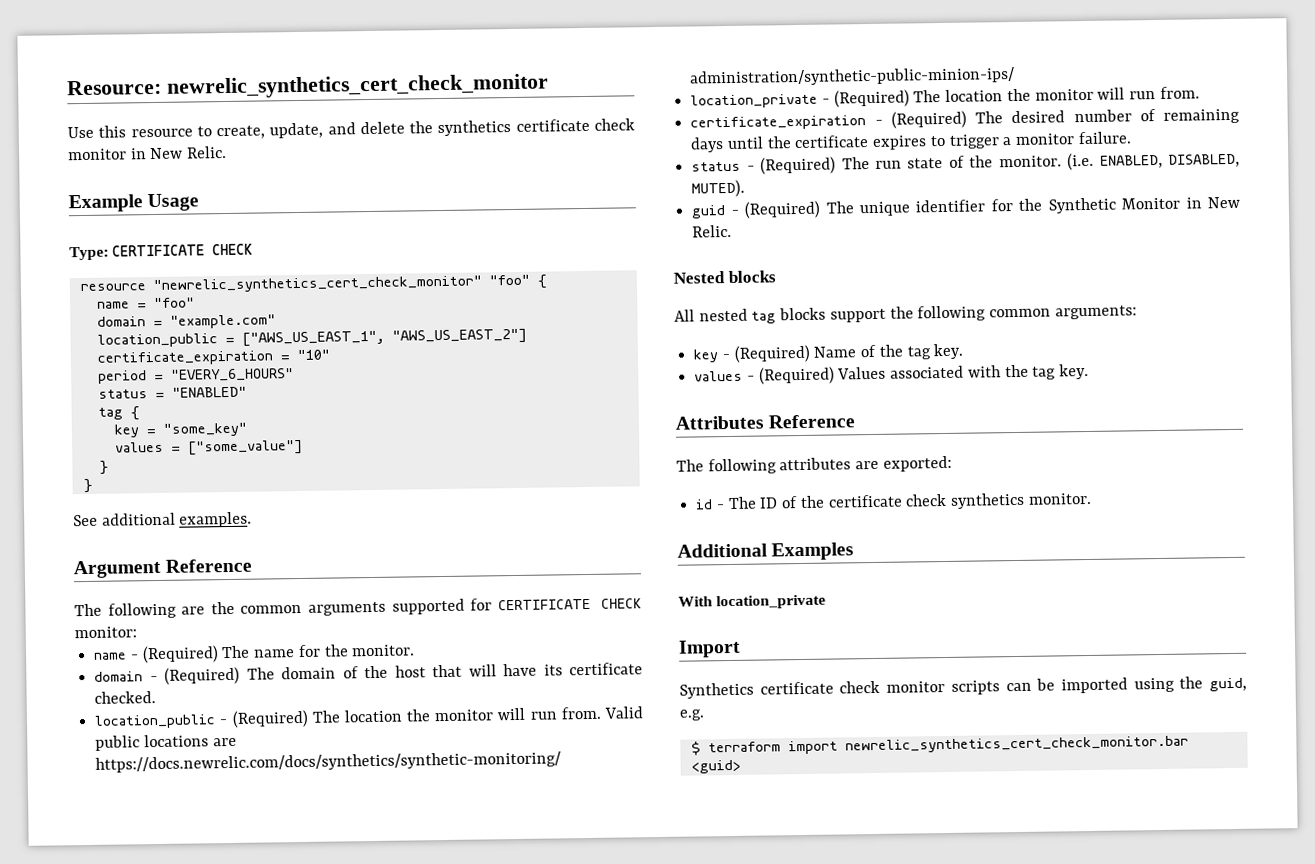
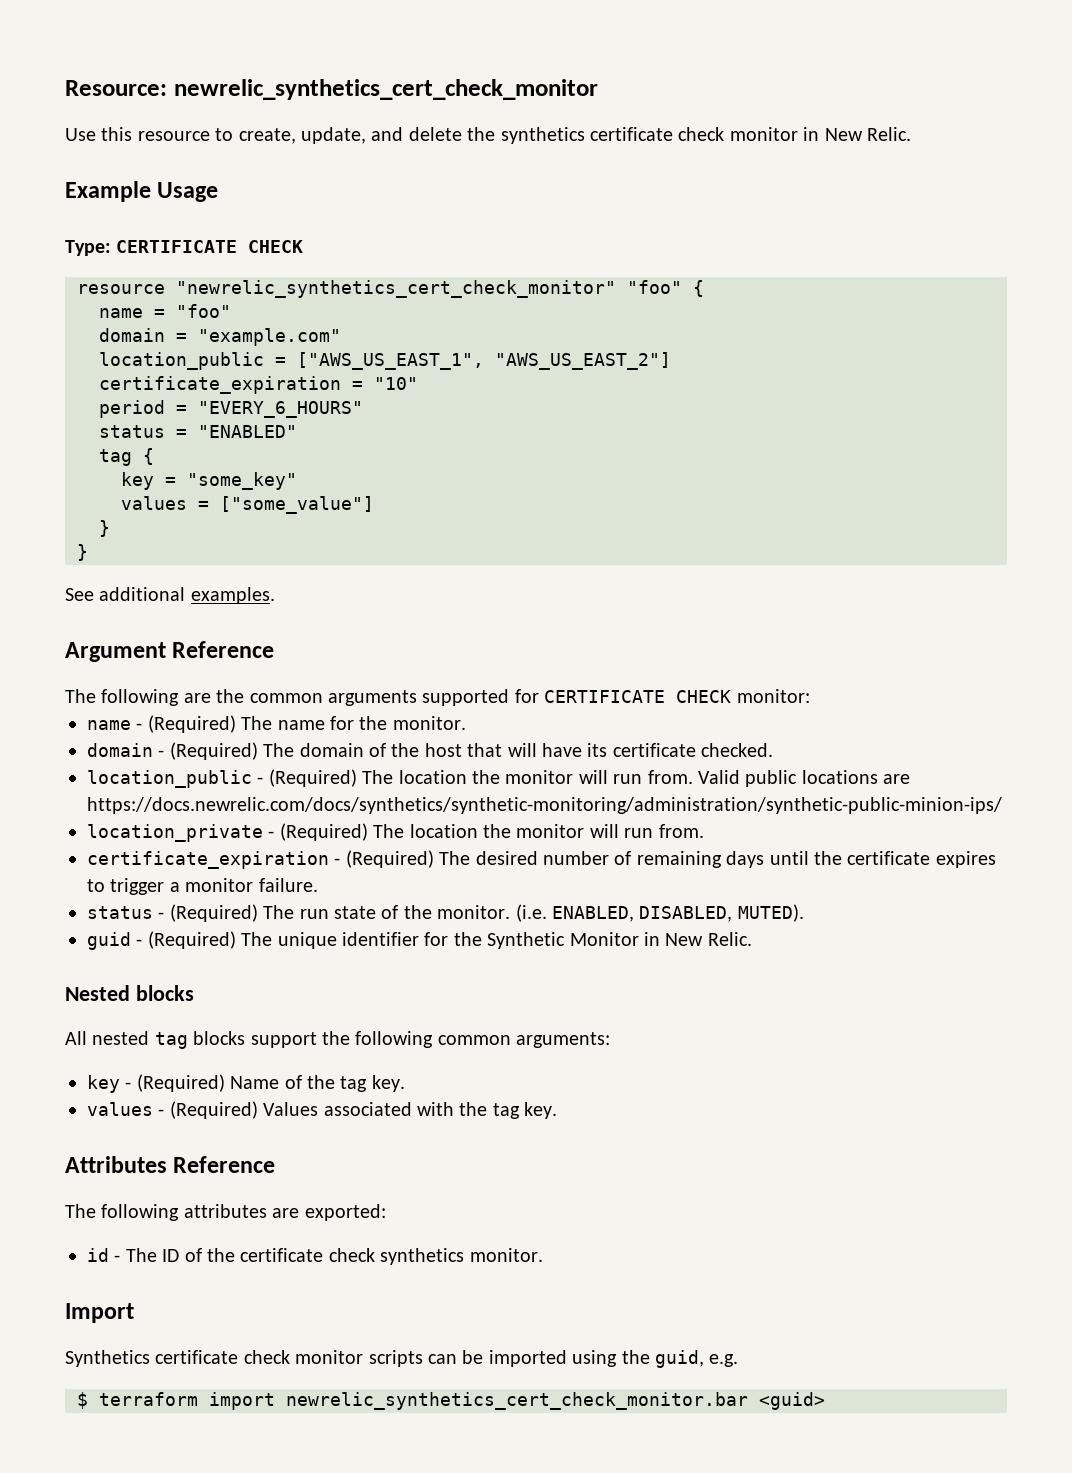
- Additional Examples
- With location_private

